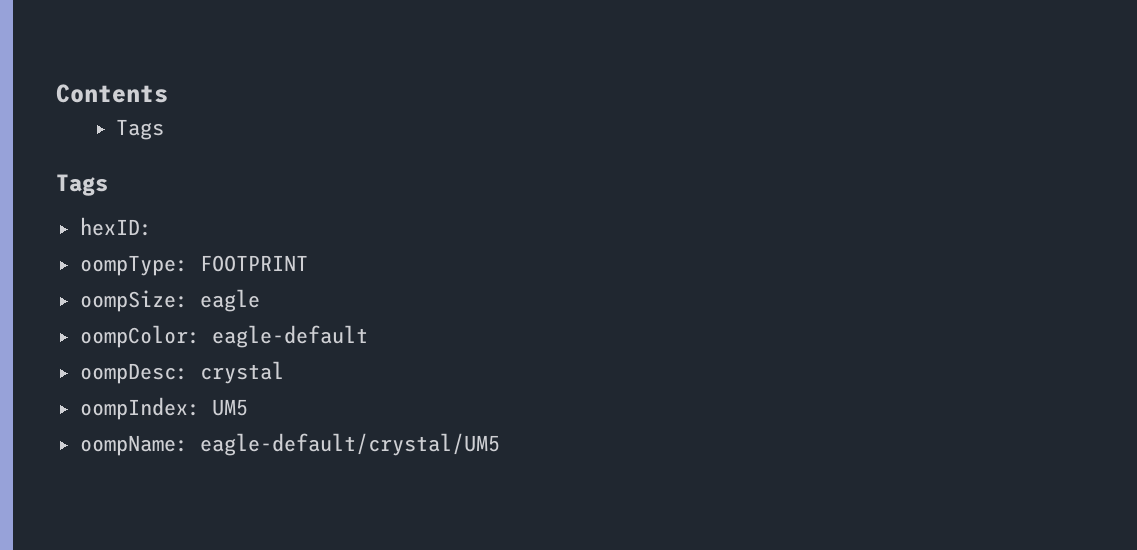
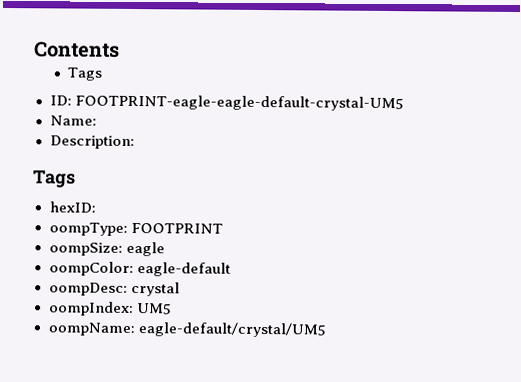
+ ID: FOOTPRINT-eagle-eagle-default-crystal-UM5
+ Name:
+ Description:

